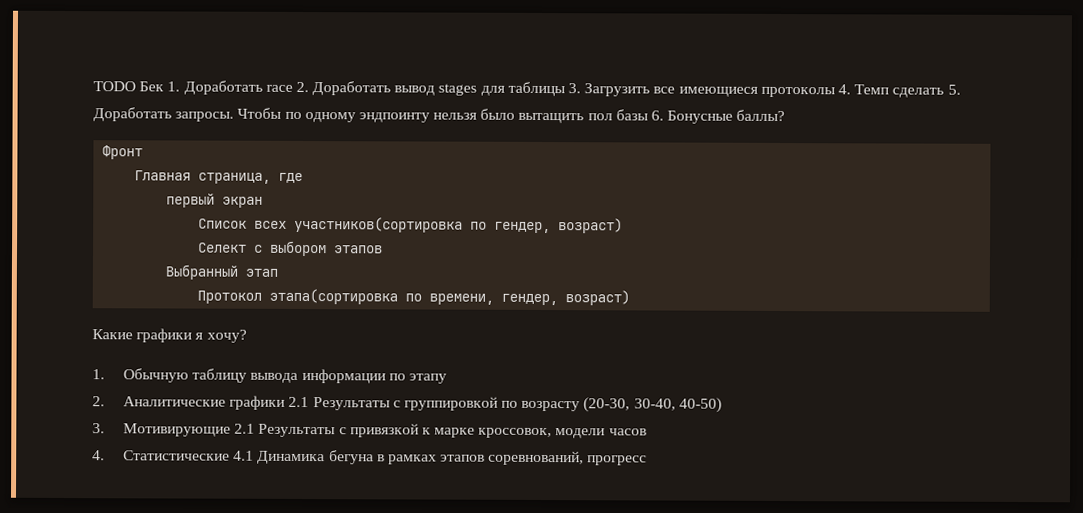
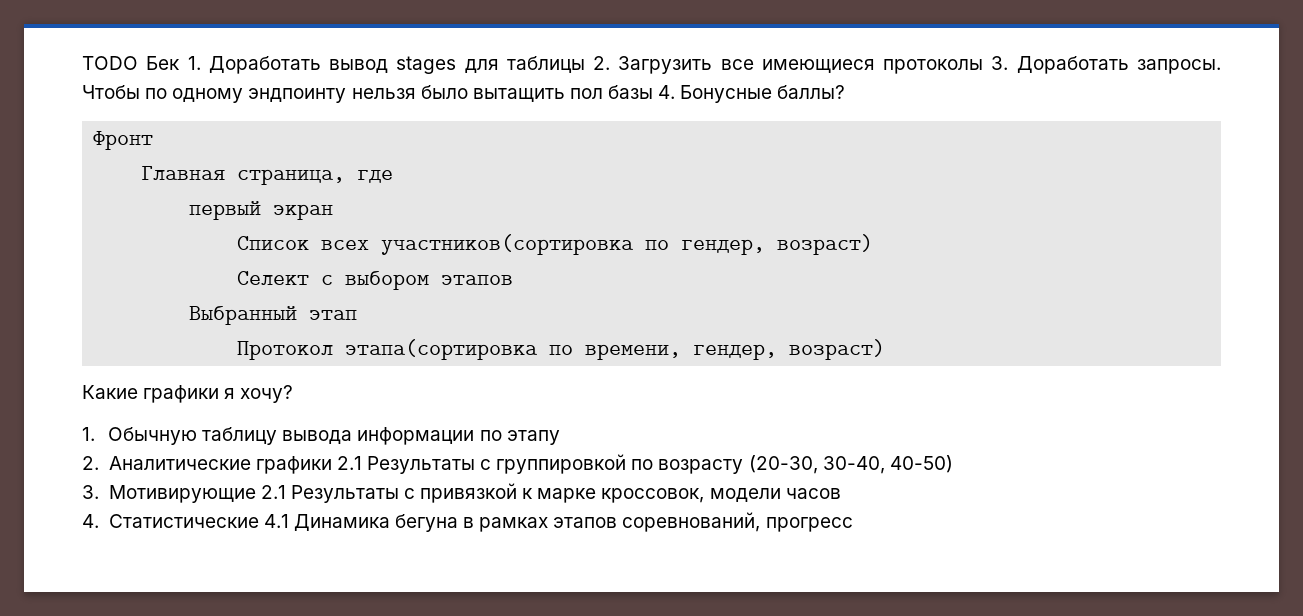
- TODO Бек 1. Доработать race 2. Доработать вывод stages для таблицы 3. Загрузить все имеющиеся протоколы 4. Темп сделать 5. Доработать запросы.
+ TODO Бек 1. Доработать вывод stages для таблицы 2. Загрузить все имеющиеся протоколы 3. Доработать запросы.
- Чтобы по одному эндпоинту нельзя было вытащить пол базы 6. Бонусные баллы?
+ Чтобы по одному эндпоинту нельзя было вытащить пол базы 4. Бонусные баллы?

